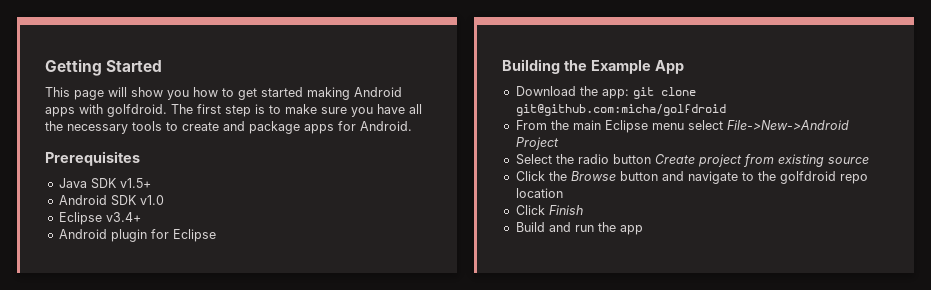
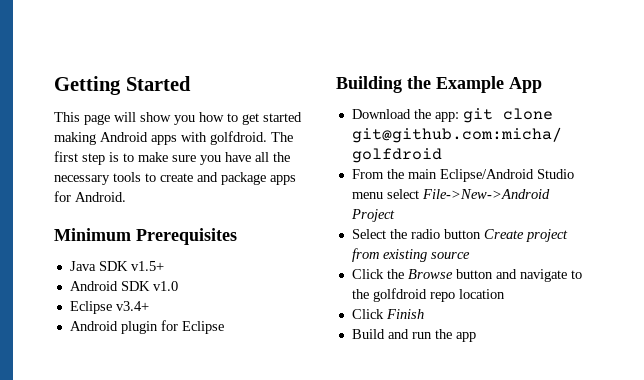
- Prerequisites
+ Minimum Prerequisites
- From the main Eclipse menu select File->New->Android Project
+ From the main Eclipse/Android Studio menu select File->New->Android Project

